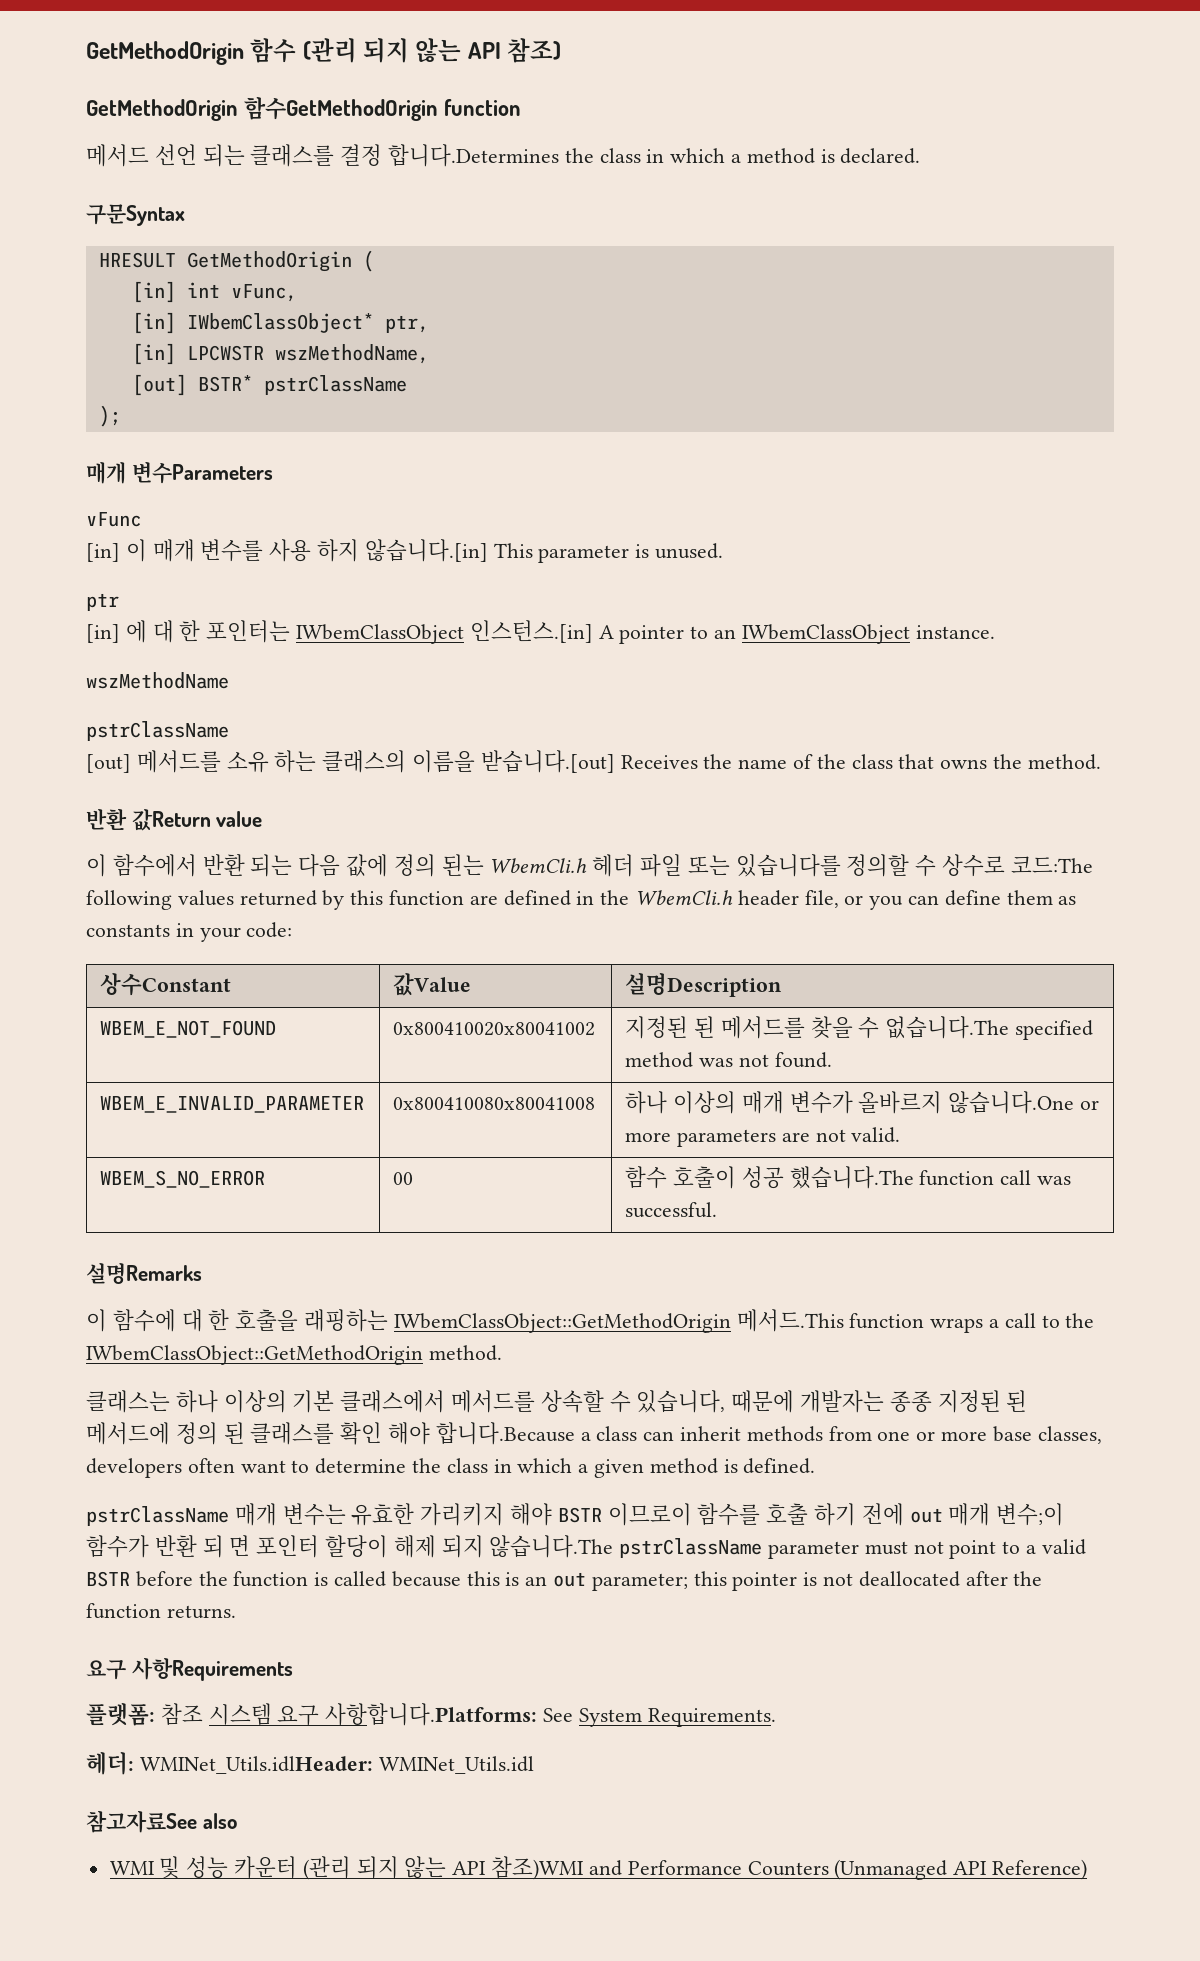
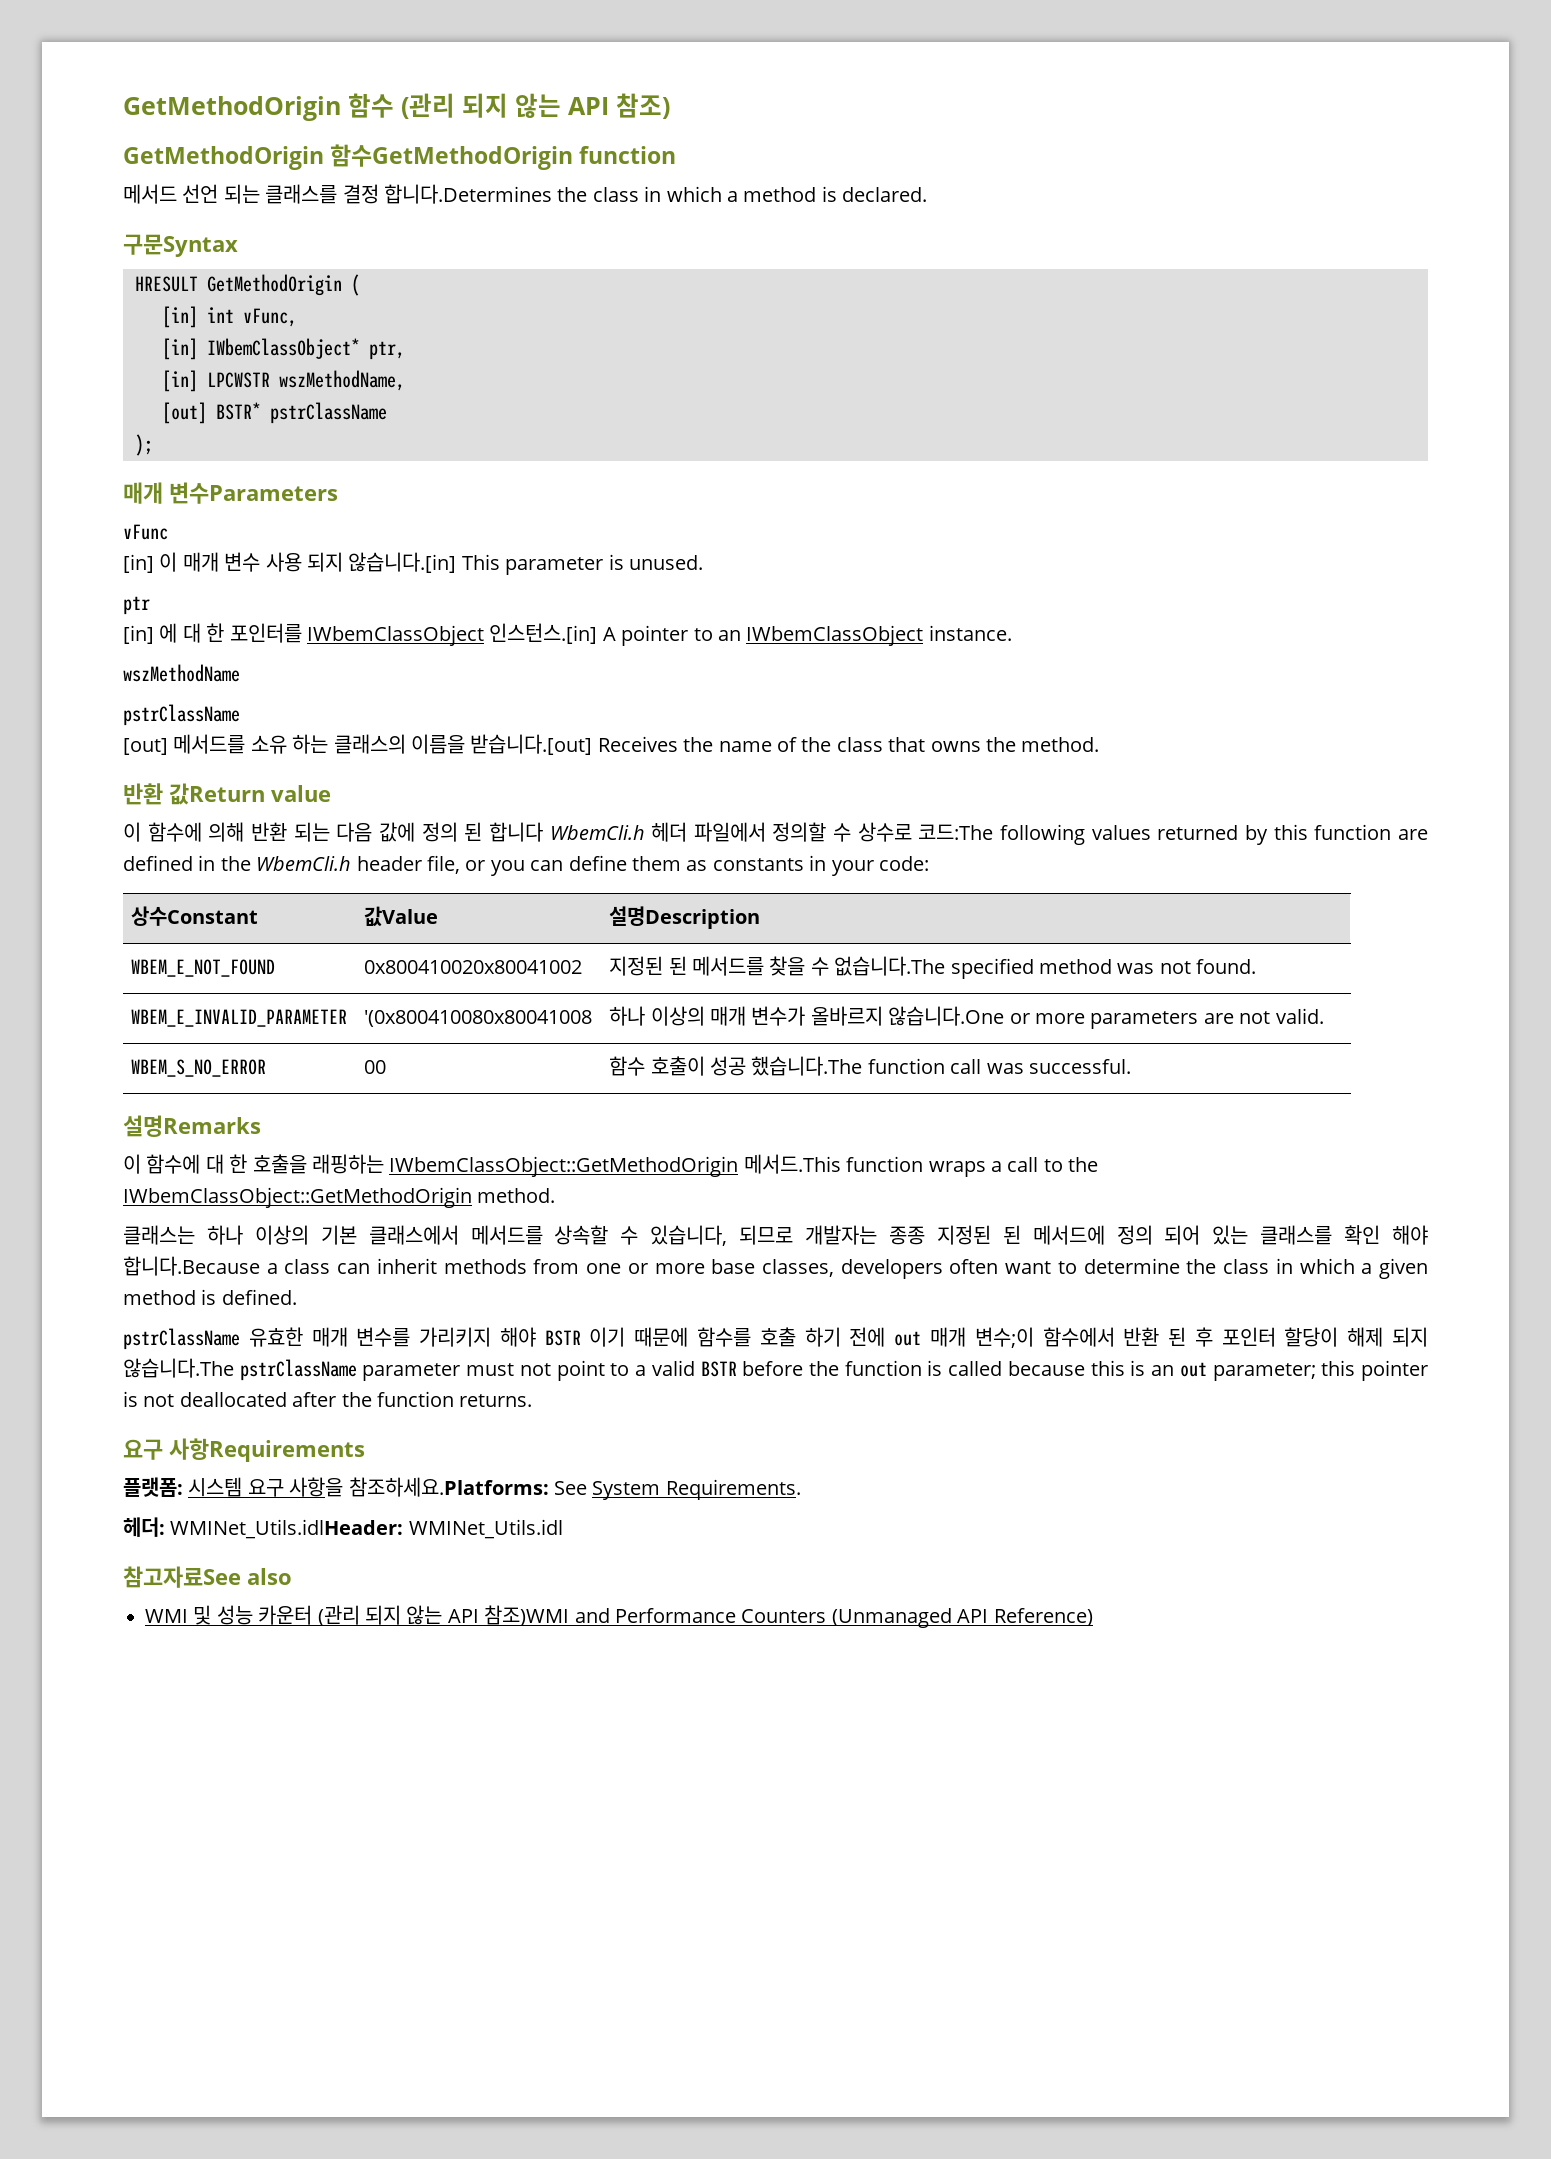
- [in] 이 매개 변수를 사용 하지 않습니다.[in] This parameter is unused.
+ [in] 이 매개 변수 사용 되지 않습니다.[in] This parameter is unused.
- [in] 에 대 한 포인터는 IWbemClassObject 인스턴스.[in] A pointer to an IWbemClassObject instance.
+ [in] 에 대 한 포인터를 IWbemClassObject 인스턴스.[in] A pointer to an IWbemClassObject instance.
- 이 함수에서 반환 되는 다음 값에 정의 된는 WbemCli.h 헤더 파일 또는 있습니다를 정의할 수 상수로 코드:The following values returned by this function are defined in the WbemCli.h header file, or you can define them as constants in your code:
+ 이 함수에 의해 반환 되는 다음 값에 정의 된 합니다 WbemCli.h 헤더 파일에서 정의할 수 상수로 코드:The following values returned by this function are defined in the WbemCli.h header file, or you can define them as constants in your code:
- WBEM_E_INVALID_PARAMETER | 0x800410080x80041008 | 하나 이상의 매개 변수가 올바르지 않습니다.One or more parameters are not valid.
+ WBEM_E_INVALID_PARAMETER | '(0x800410080x80041008 | 하나 이상의 매개 변수가 올바르지 않습니다.One or more parameters are not valid.
- 클래스는 하나 이상의 기본 클래스에서 메서드를 상속할 수 있습니다, 때문에 개발자는 종종 지정된 된 메서드에 정의 된 클래스를 확인 해야 합니다.Because a class can inherit methods from one or more base classes, developers often want to determine the class in which a given method is defined.
+ 클래스는 하나 이상의 기본 클래스에서 메서드를 상속할 수 있습니다, 되므로 개발자는 종종 지정된 된 메서드에 정의 되어 있는 클래스를 확인 해야 합니다.Because a class can inherit methods from one or more base classes, developers often want to determine the class in which a given method is defined.
- pstrClassName 매개 변수는 유효한 가리키지 해야 BSTR 이므로이 함수를 호출 하기 전에 out 매개 변수;이 함수가 반환 되 면 포인터 할당이 해제 되지 않습니다.The pstrClassName parameter must not point to a valid BSTR before the function is called because this is an out parameter; this pointer is not deallocated after the function returns.
+ pstrClassName 유효한 매개 변수를 가리키지 해야 BSTR 이기 때문에 함수를 호출 하기 전에 out 매개 변수;이 함수에서 반환 된 후 포인터 할당이 해제 되지 않습니다.The pstrClassName parameter must not point to a valid BSTR before the function is called because this is an out parameter; this pointer is not deallocated after the function returns.
- 플랫폼: 참조 시스템 요구 사항합니다.Platforms: See System Requirements.
+ 플랫폼: 시스템 요구 사항을 참조하세요.Platforms: See System Requirements.

